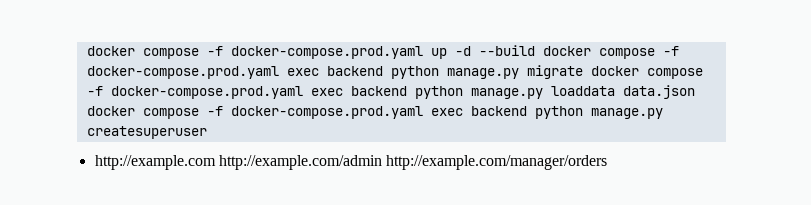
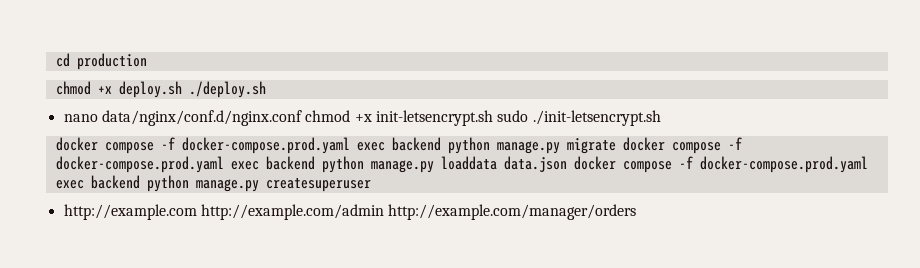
- docker compose -f docker-compose.prod.yaml up -d --build docker compose -f docker-compose.prod.yaml exec backend python manage.py migrate docker compose -f docker-compose.prod.yaml exec backend python manage.py loaddata data.json docker compose -f docker-compose.prod.yaml exec backend python manage.py createsuperuser
+ cd production
+ chmod +x deploy.sh ./deploy.sh
+ nano data/nginx/conf.d/nginx.conf chmod +x init-letsencrypt.sh sudo ./init-letsencrypt.sh
+ docker compose -f docker-compose.prod.yaml exec backend python manage.py migrate docker compose -f docker-compose.prod.yaml exec backend python manage.py loaddata data.json docker compose -f docker-compose.prod.yaml exec backend python manage.py createsuperuser

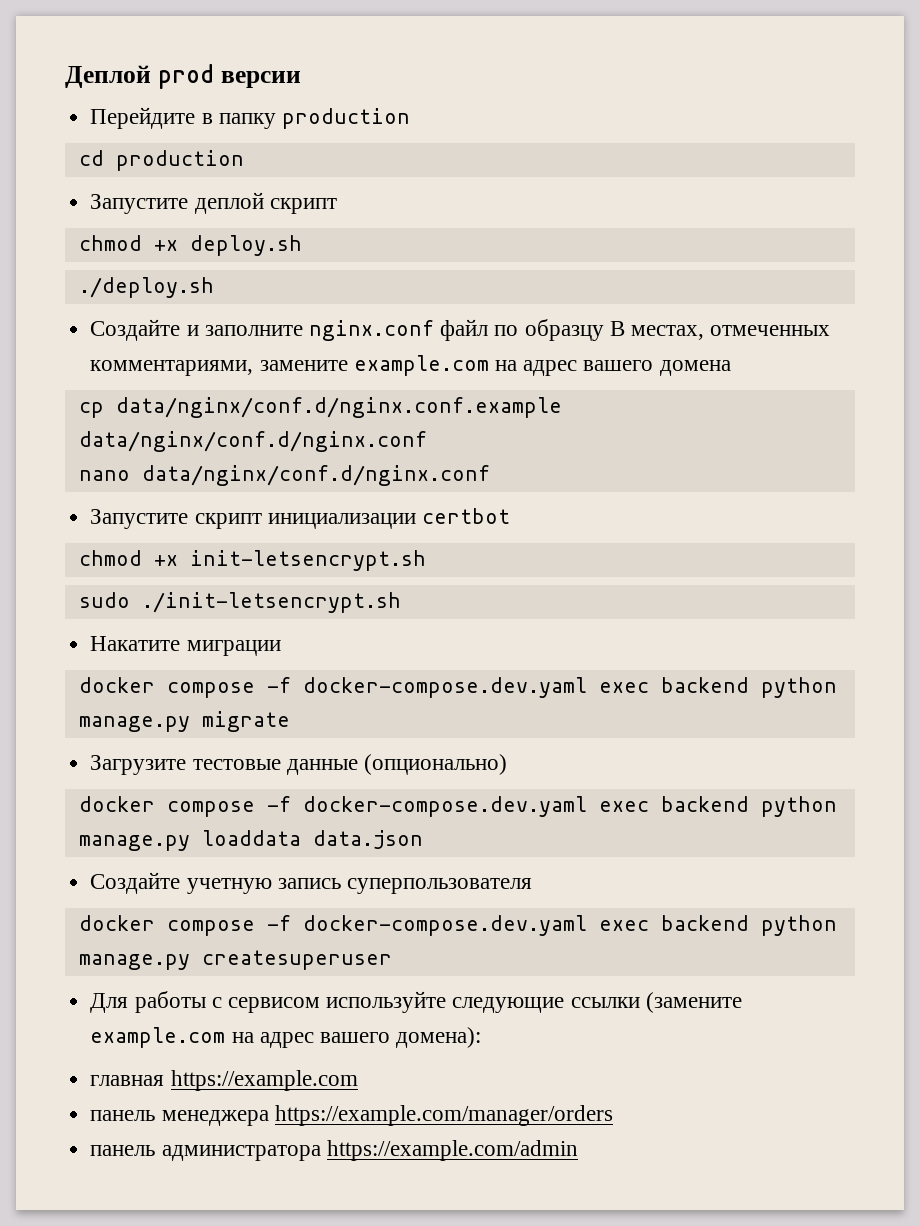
+ Деплой prod версии
+ Перейдите в папку production
+ Запустите деплой скрипт
- chmod +x deploy.sh ./deploy.sh
+ chmod +x deploy.sh
+ ./deploy.sh
- nano data/nginx/conf.d/nginx.conf chmod +x init-letsencrypt.sh sudo ./init-letsencrypt.sh
+ Создайте и заполните nginx.conf файл по образцу В местах, отмеченных комментариями, замените example.com на адрес вашего домена
+ cp data/nginx/conf.d/nginx.conf.example data/nginx/conf.d/nginx.conf
+ nano data/nginx/conf.d/nginx.conf
+ Запустите скрипт инициализации certbot
+ chmod +x init-letsencrypt.sh
+ sudo ./init-letsencrypt.sh
- docker compose -f docker-compose.prod.yaml exec backend python manage.py migrate docker compose -f docker-compose.prod.yaml exec backend python manage.py loaddata data.json docker compose -f docker-compose.prod.yaml exec backend python manage.py createsuperuser
+ Накатите миграции
+ docker compose -f docker-compose.dev.yaml exec backend python manage.py migrate
+ Загрузите тестовые данные (опционально)
+ docker compose -f docker-compose.dev.yaml exec backend python manage.py loaddata data.json
+ Создайте учетную запись суперпользователя
+ docker compose -f docker-compose.dev.yaml exec backend python manage.py createsuperuser
- http://example.com http://example.com/admin http://example.com/manager/orders
+ Для работы с сервисом используйте следующие ссылки (замените example.com на адрес вашего домена):
+ главная https://example.com
+ панель менеджера https://example.com/manager/orders
+ панель администратора https://example.com/admin

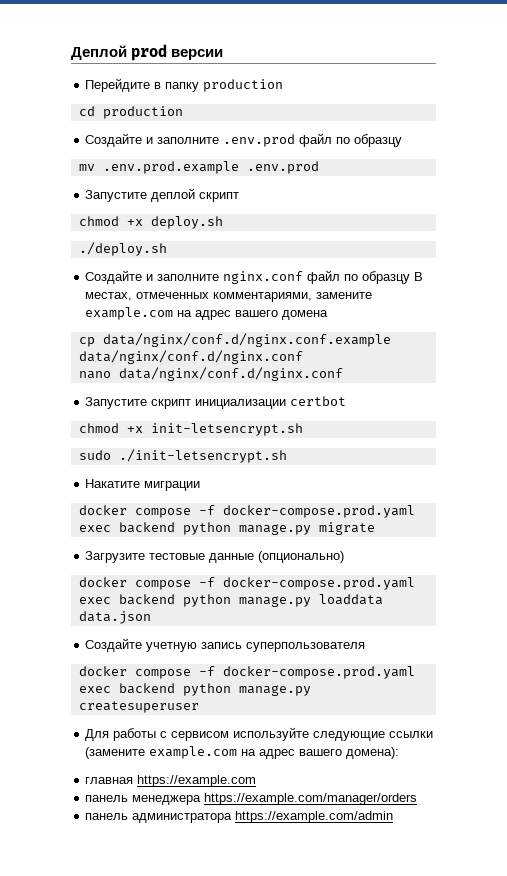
+ Создайте и заполните .env.prod файл по образцу
+ mv .env.prod.example .env.prod
- docker compose -f docker-compose.dev.yaml exec backend python manage.py migrate
+ docker compose -f docker-compose.prod.yaml exec backend python manage.py migrate
- docker compose -f docker-compose.dev.yaml exec backend python manage.py loaddata data.json
+ docker compose -f docker-compose.prod.yaml exec backend python manage.py loaddata data.json
- docker compose -f docker-compose.dev.yaml exec backend python manage.py createsuperuser
+ docker compose -f docker-compose.prod.yaml exec backend python manage.py createsuperuser

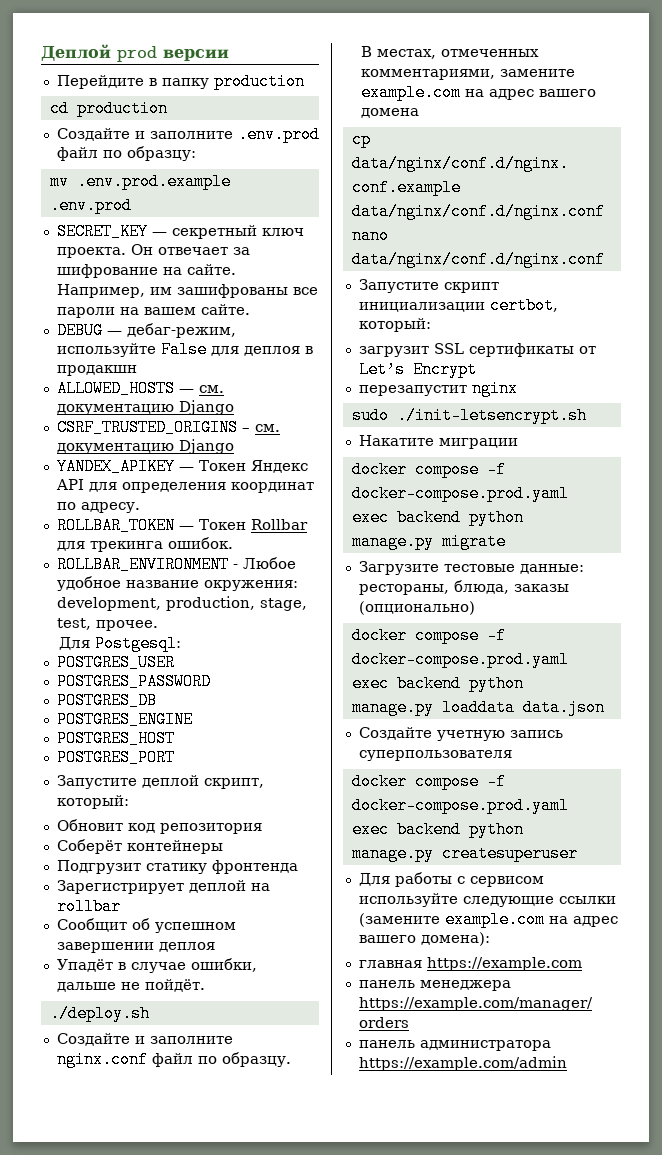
- Создайте и заполните .env.prod файл по образцу
+ Создайте и заполните .env.prod файл по образцу:
- Запустите деплой скрипт
- chmod +x deploy.sh
+ SECRET_KEY — секретный ключ проекта. Он отвечает за шифрование на сайте. Например, им зашифрованы все пароли на вашем сайте.
+ DEBUG — дебаг-режим, используйте False для деплоя в продакшн
+ ALLOWED_HOSTS — см. документацию Django
+ CSRF_TRUSTED_ORIGINS – см. документацию Django
+ YANDEX_APIKEY — Токен Яндекс API для определения координат по адресу.
+ ROLLBAR_TOKEN — Токен Rollbar для трекинга ошибок.
+ ROLLBAR_ENVIRONMENT - Любое удобное название окружения: development, production, stage, test, прочее.
+ Для Postgesql:
+ POSTGRES_USER
+ POSTGRES_PASSWORD
+ POSTGRES_DB
+ POSTGRES_ENGINE
+ POSTGRES_HOST
+ POSTGRES_PORT
+ Запустите деплой скрипт, который:
+ Обновит код репозитория
+ Соберёт контейнеры
+ Подгрузит статику фронтенда
+ Зарегистрирует деплой на rollbar
+ Сообщит об успешном завершении деплоя
+ Упадёт в случае ошибки, дальше не пойдёт.
- Создайте и заполните nginx.conf файл по образцу В местах, отмеченных комментариями, замените example.com на адрес вашего домена
+ Создайте и заполните nginx.conf файл по образцу.
+ В местах, отмеченных комментариями, замените example.com на адрес вашего домена
- Запустите скрипт инициализации certbot
- chmod +x init-letsencrypt.sh
+ Запустите скрипт инициализации certbot, который:
+ загрузит SSL сертификаты от Let’s Encrypt
+ перезапустит nginx
- Загрузите тестовые данные (опционально)
+ Загрузите тестовые данные: рестораны, блюда, заказы (опционально)

